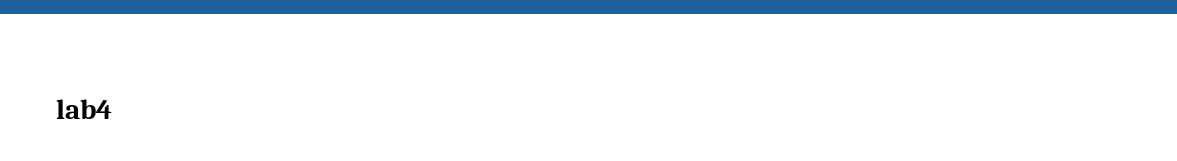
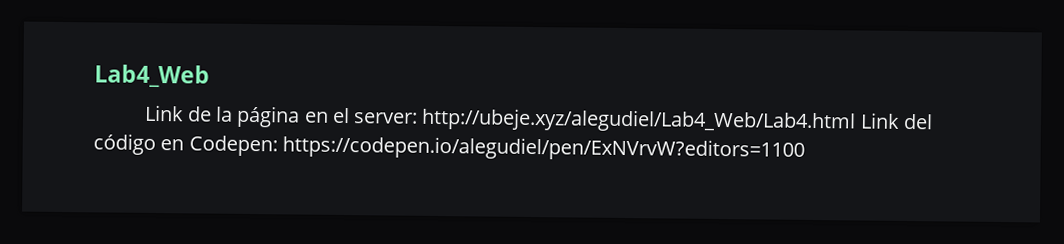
- lab4
+ Lab4_Web
+ Link de la página en el server: http://ubeje.xyz/alegudiel/Lab4_Web/Lab4.html Link del código en Codepen: https://codepen.io/alegudiel/pen/ExNVrvW?editors=1100

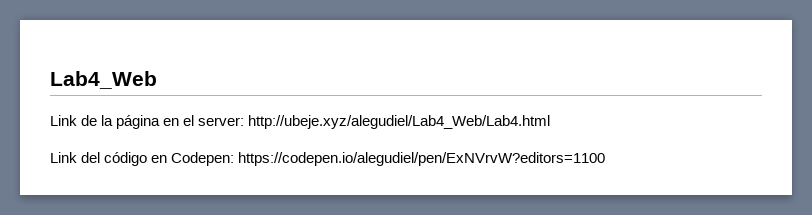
- Link de la página en el server: http://ubeje.xyz/alegudiel/Lab4_Web/Lab4.html Link del código en Codepen: https://codepen.io/alegudiel/pen/ExNVrvW?editors=1100
+ Link de la página en el server: http://ubeje.xyz/alegudiel/Lab4_Web/Lab4.html
+ Link del código en Codepen: https://codepen.io/alegudiel/pen/ExNVrvW?editors=1100

